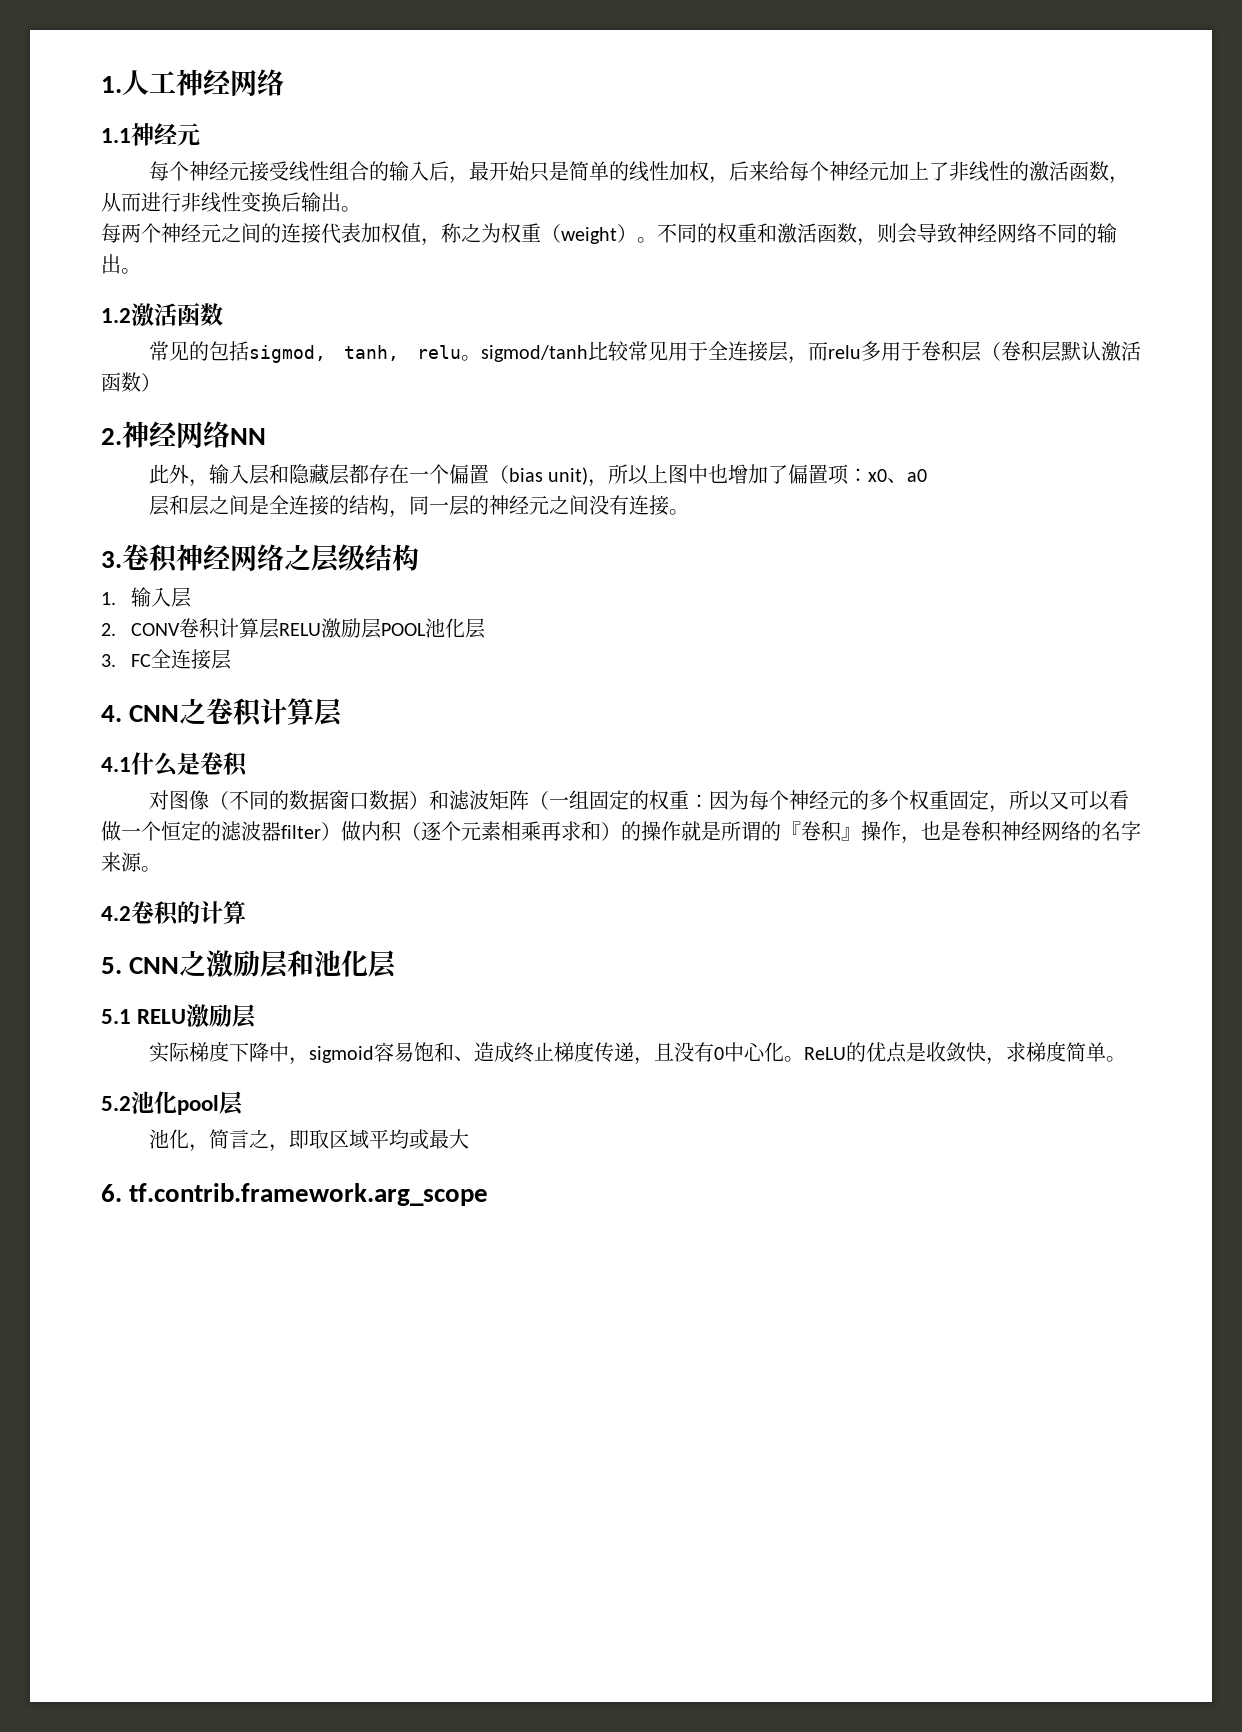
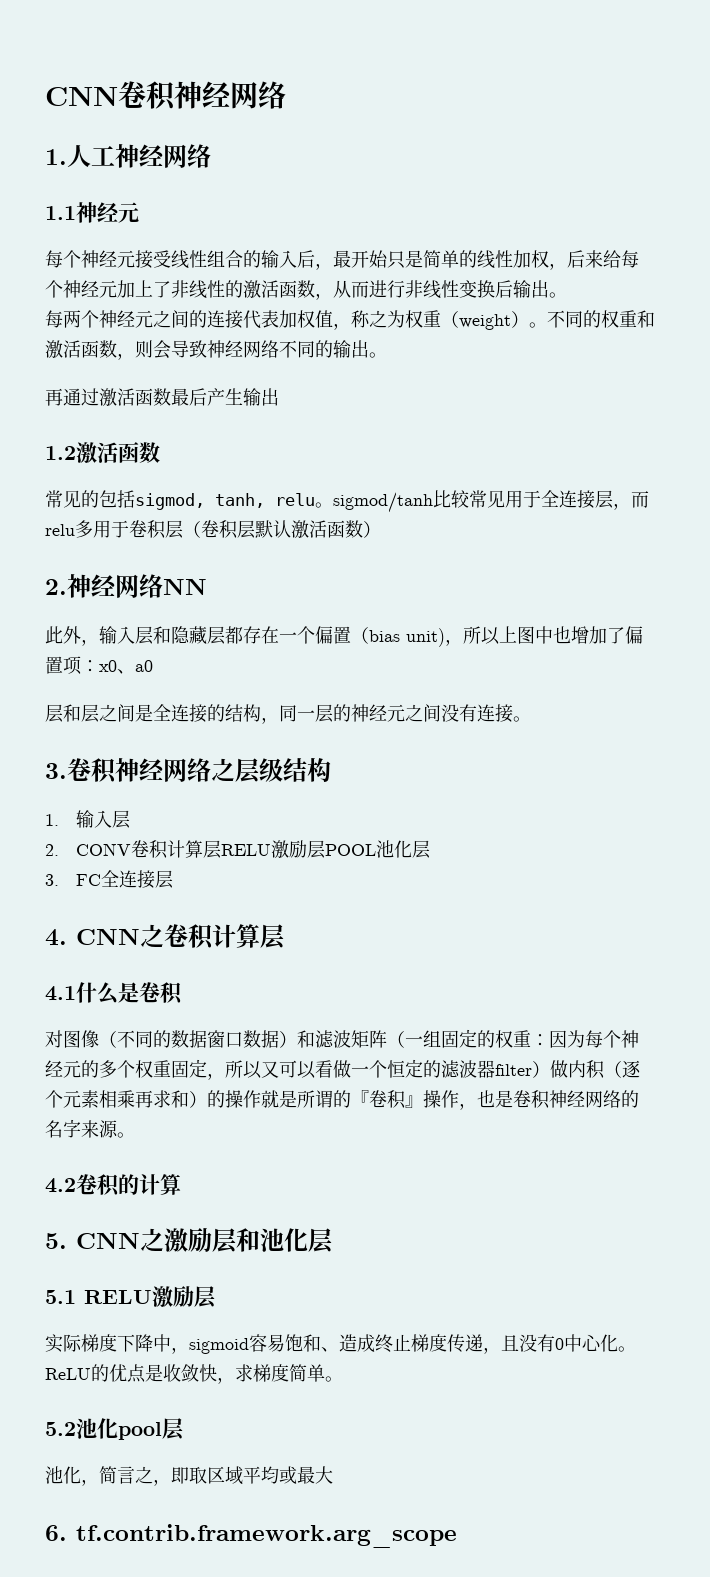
+ CNN卷积神经网络
+ 再通过激活函数最后产生输出

